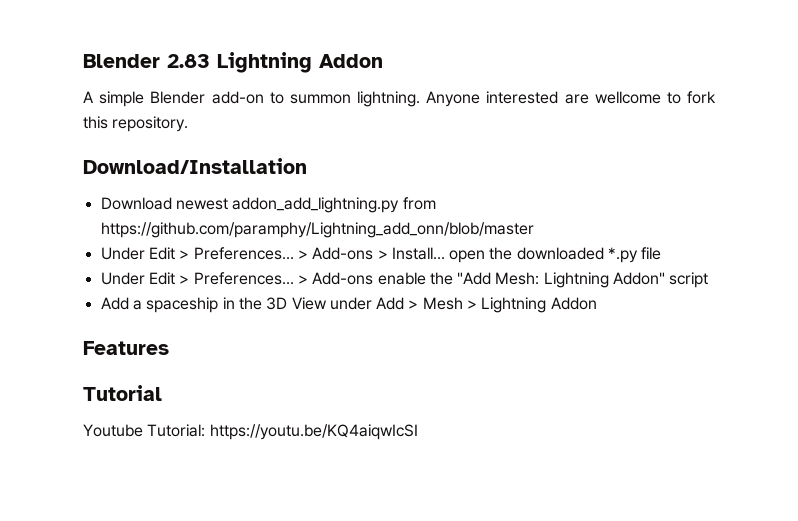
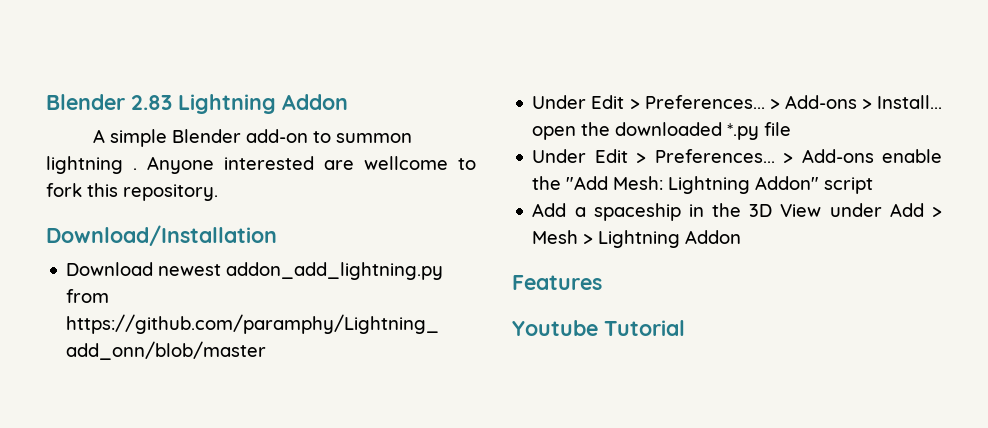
- A simple Blender add-on to summon lightning.
+ A simple Blender add-on to summon lightning .
- Tutorial
+ Youtube Tutorial
- Youtube Tutorial: https://youtu.be/KQ4aiqwIcSI

